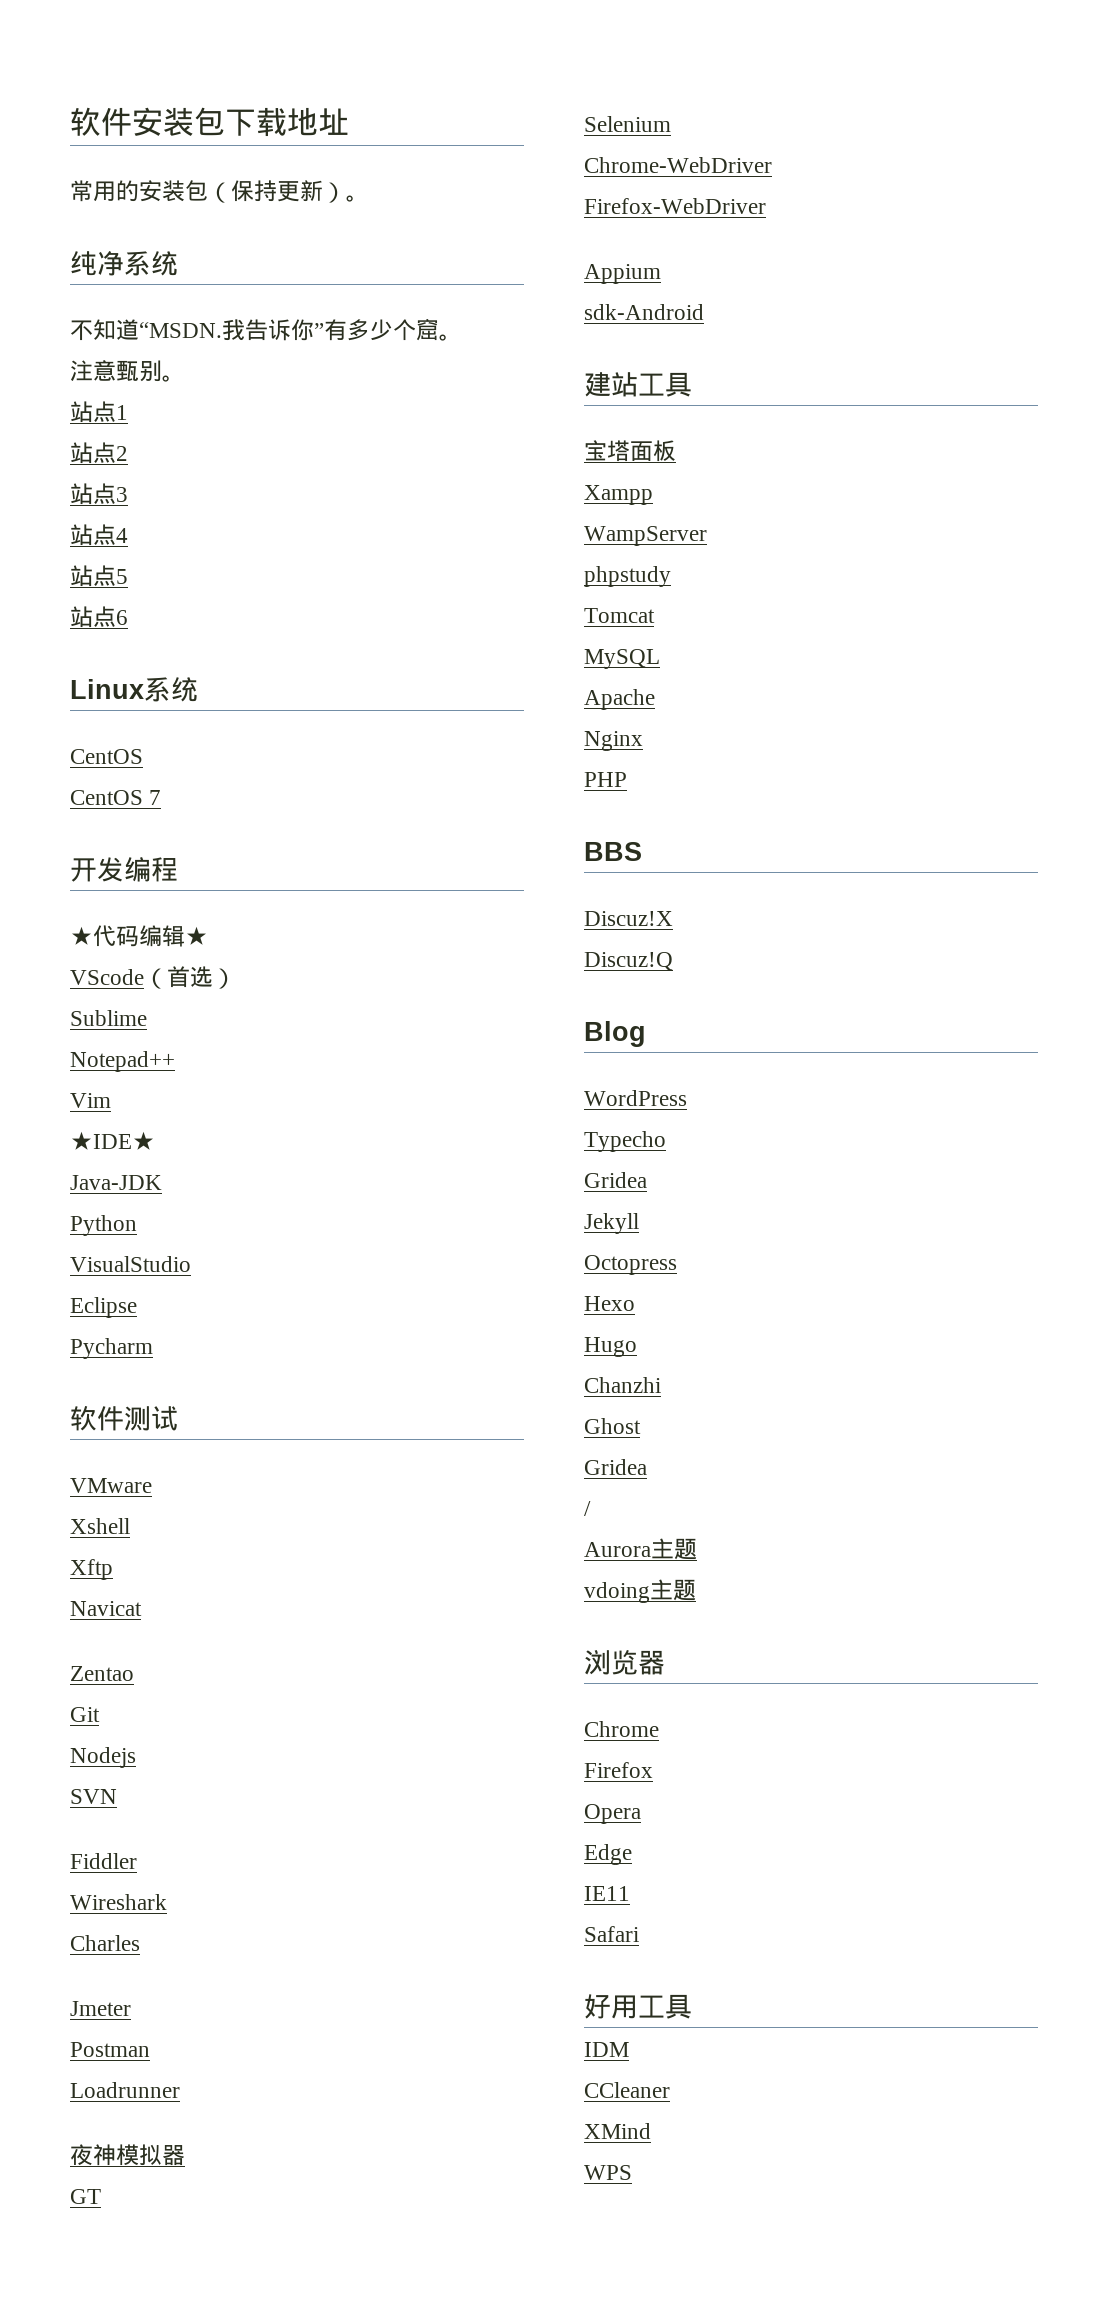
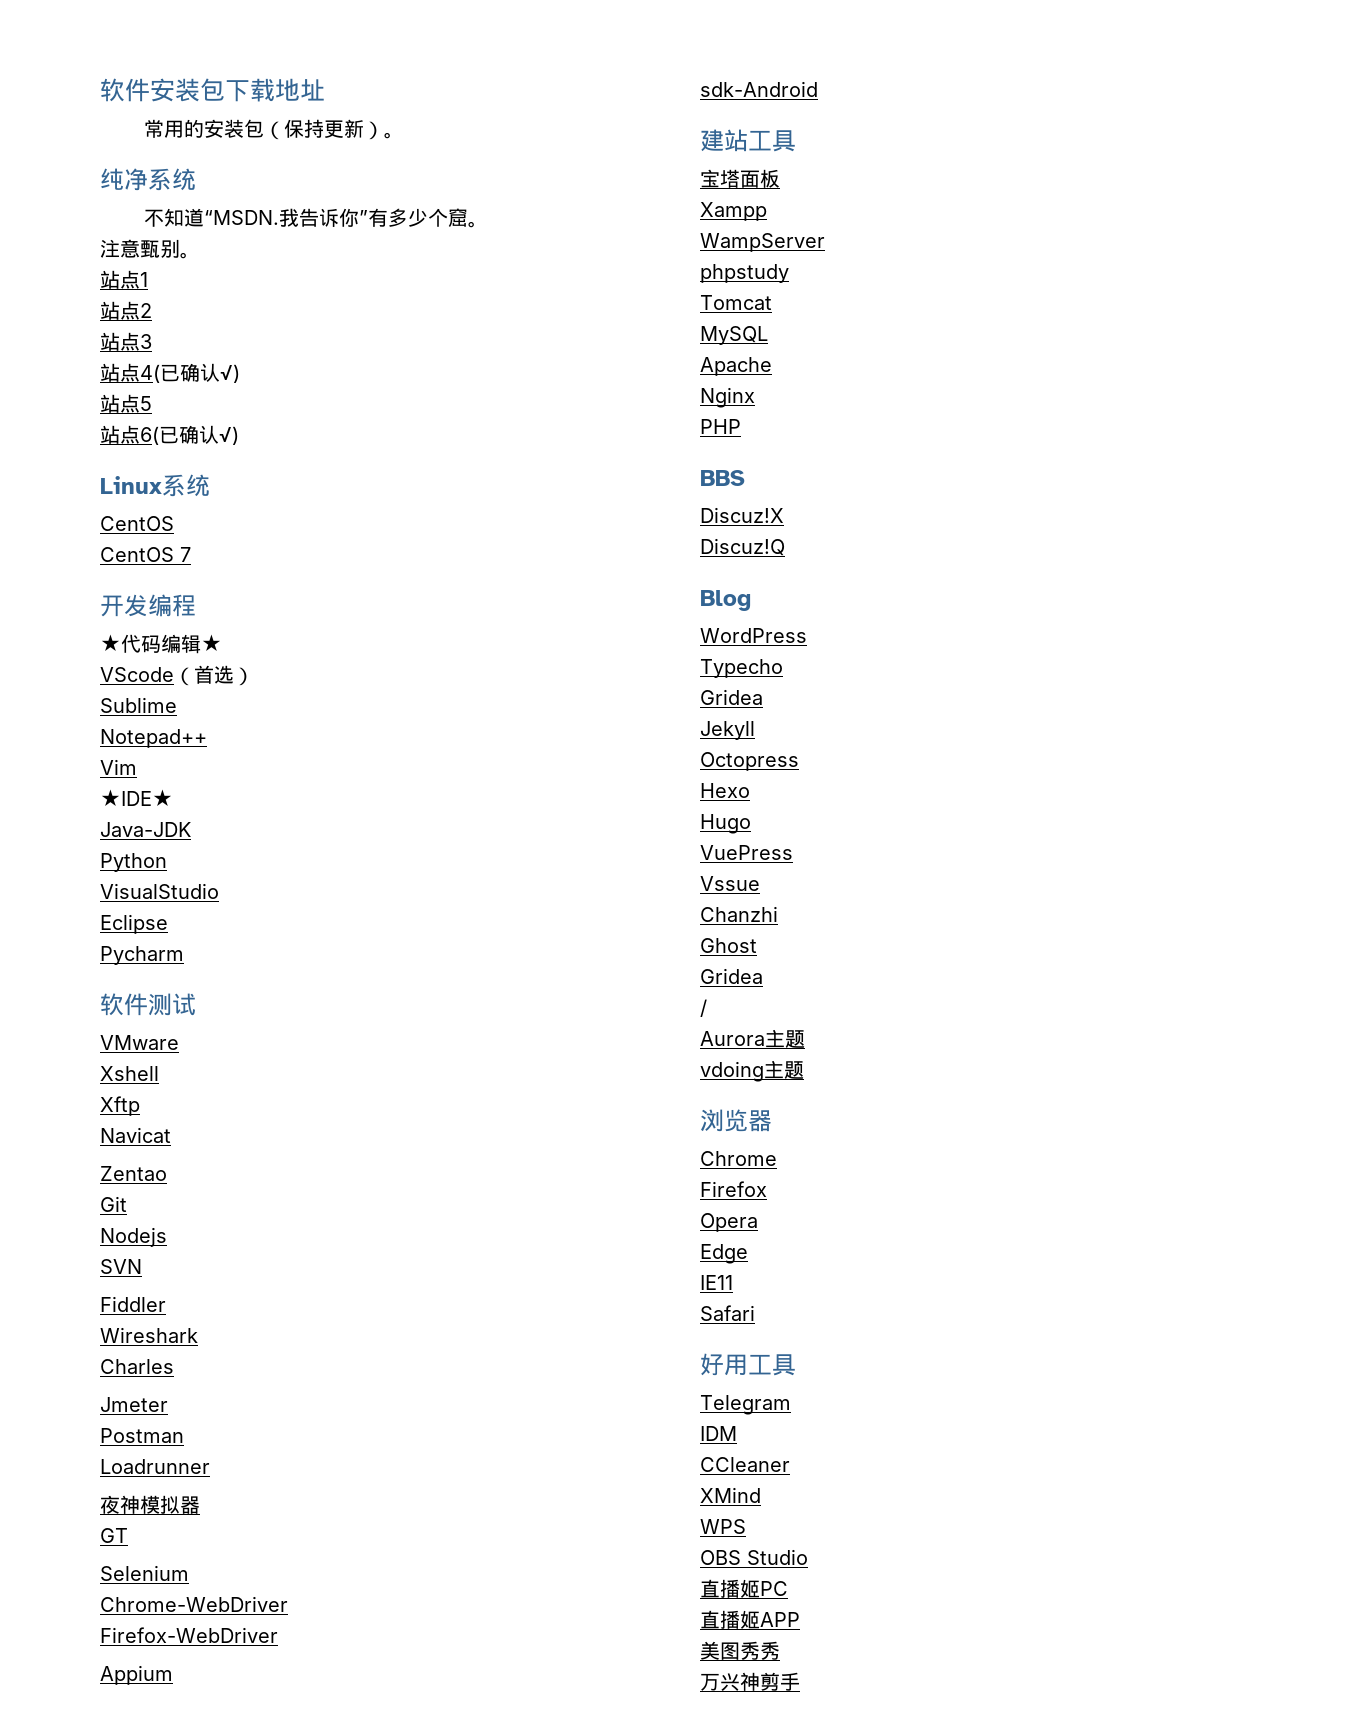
- 站点4
+ 站点4(已确认√)
- 站点6
+ 站点6(已确认√)
+ VuePress
+ Vssue
+ Telegram
+ OBS Studio
+ 直播姬PC
+ 直播姬APP
+ 美图秀秀
+ 万兴神剪手

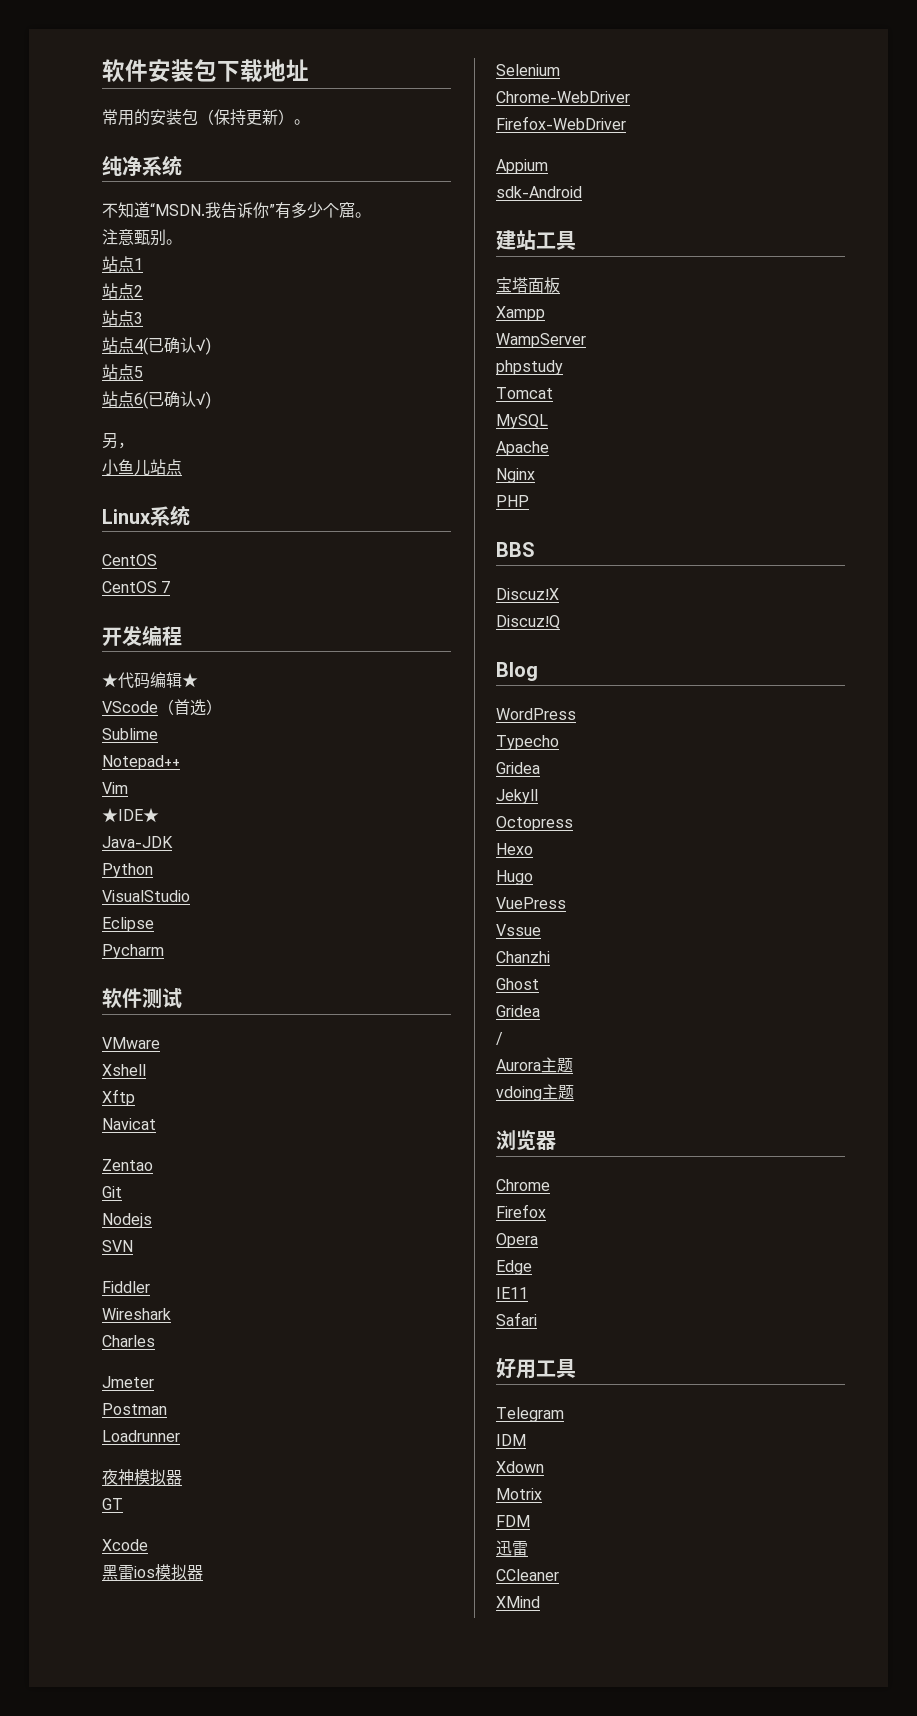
+ 另，
+ 小鱼儿站点
+ Xcode
+ 黑雷ios模拟器
+ Xdown
+ Motrix
+ FDM
+ 迅雷
  CCleaner
  XMind
- WPS
- OBS Studio
- 直播姬PC
- 直播姬APP
- 美图秀秀
- 万兴神剪手

